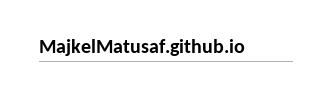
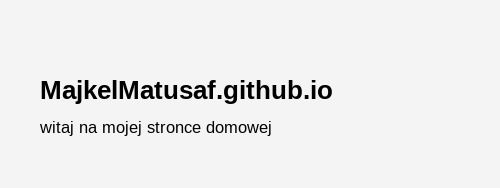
+ witaj na mojej stronce domowej

